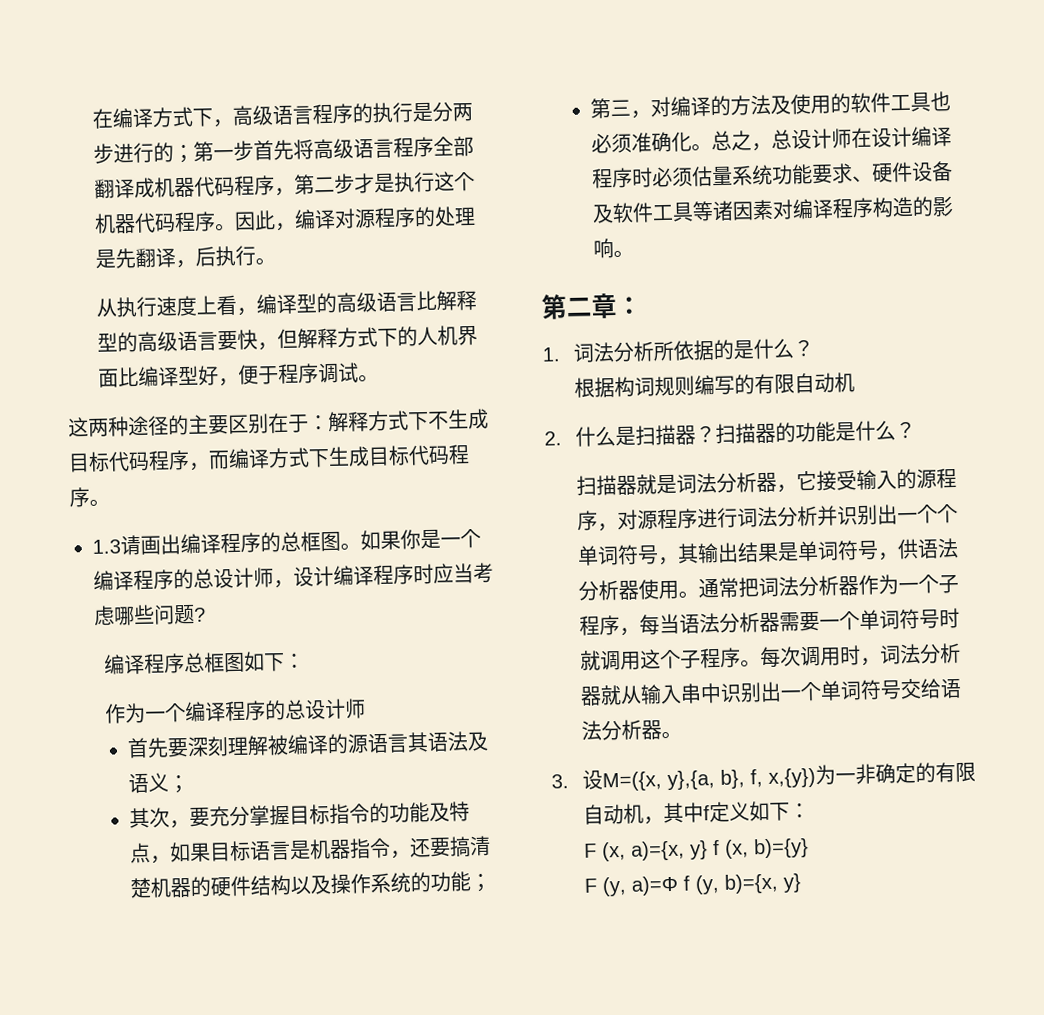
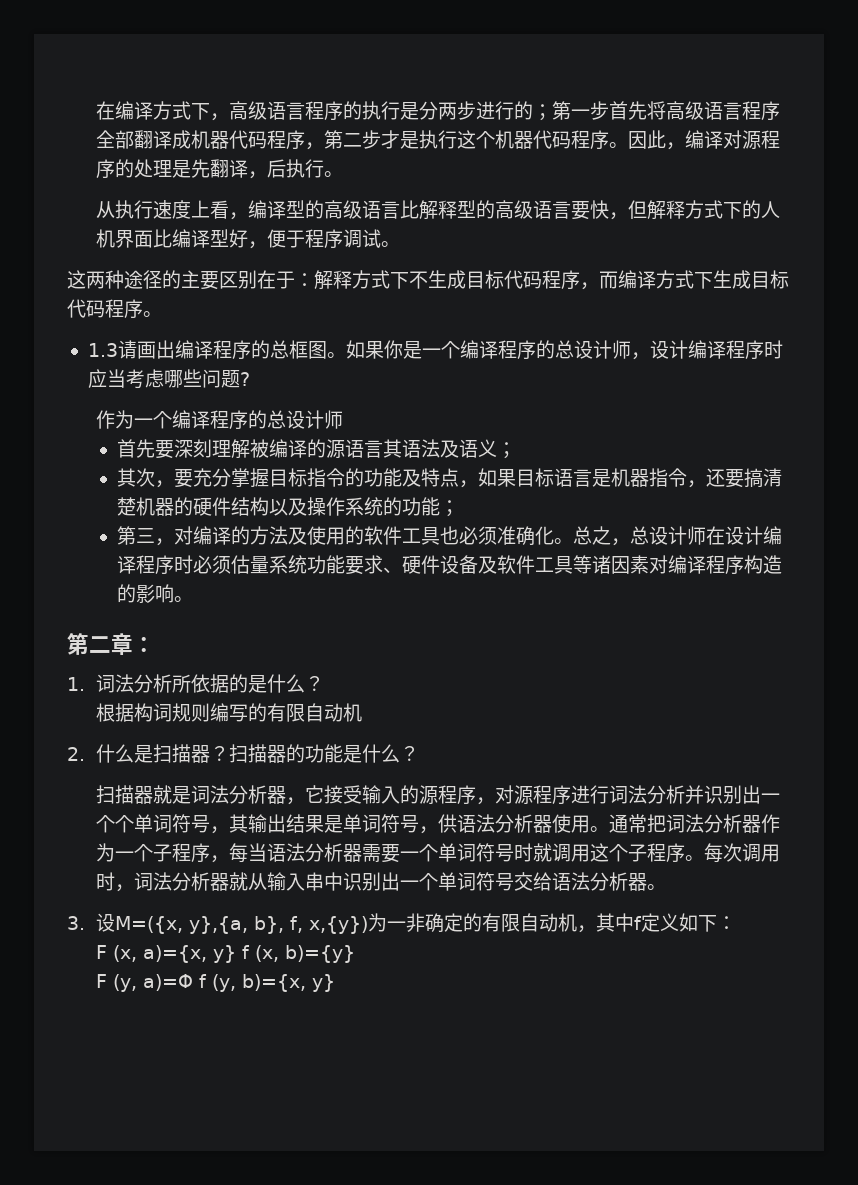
- 编译程序总框图如下：

